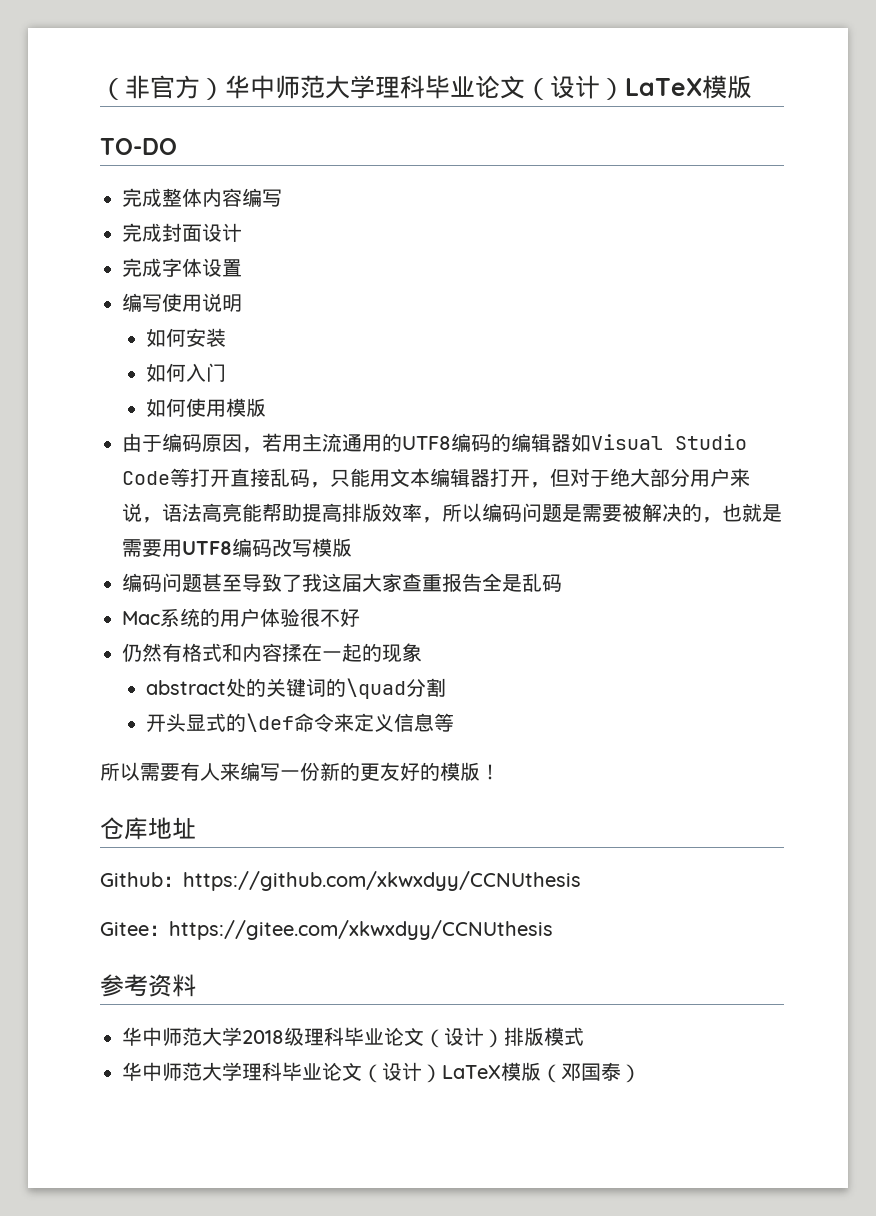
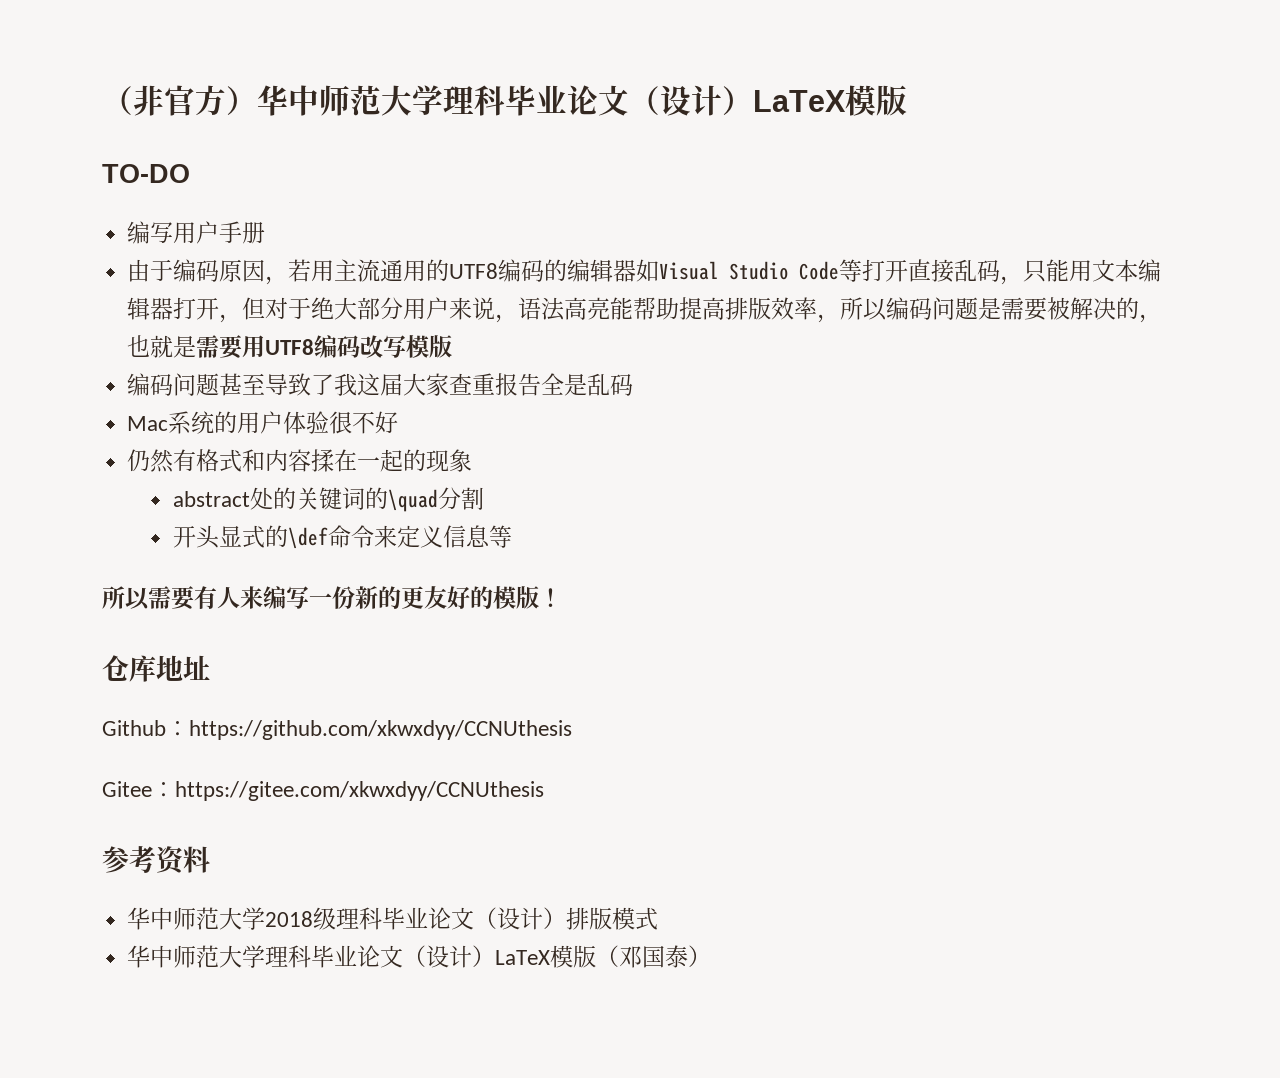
- 完成整体内容编写
- 完成封面设计
- 完成字体设置
- 编写使用说明
- 如何安装
- 如何入门
- 如何使用模版
+ 编写用户手册

